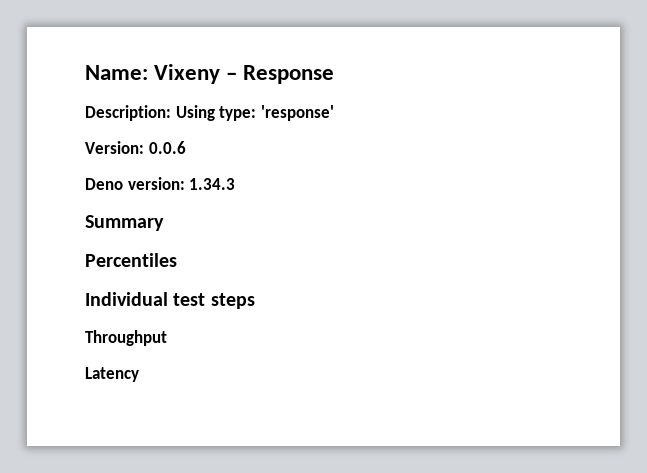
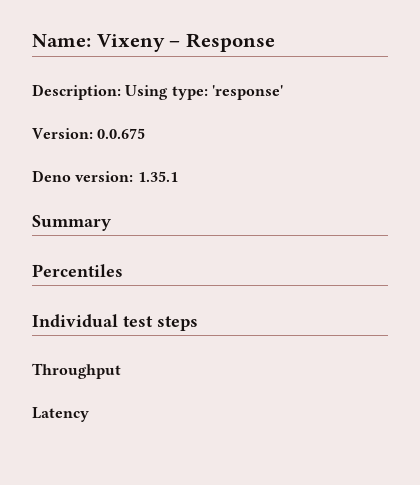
- Version: 0.0.6
+ Version: 0.0.675
- Deno version: 1.34.3
+ Deno version: 1.35.1

